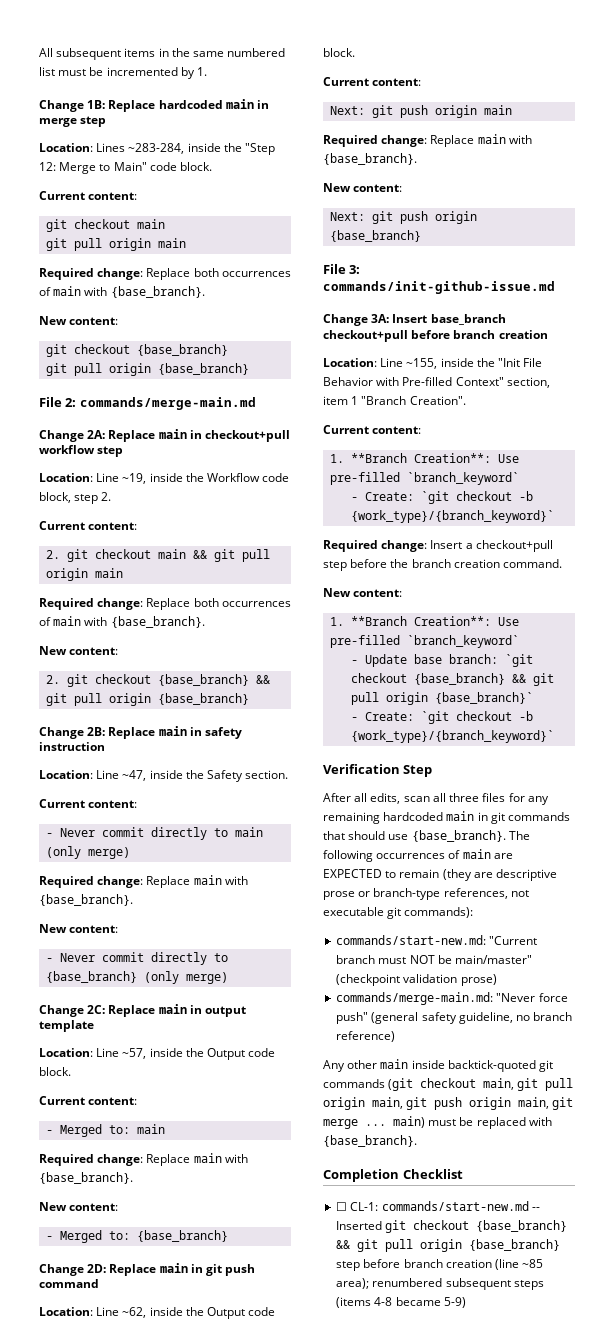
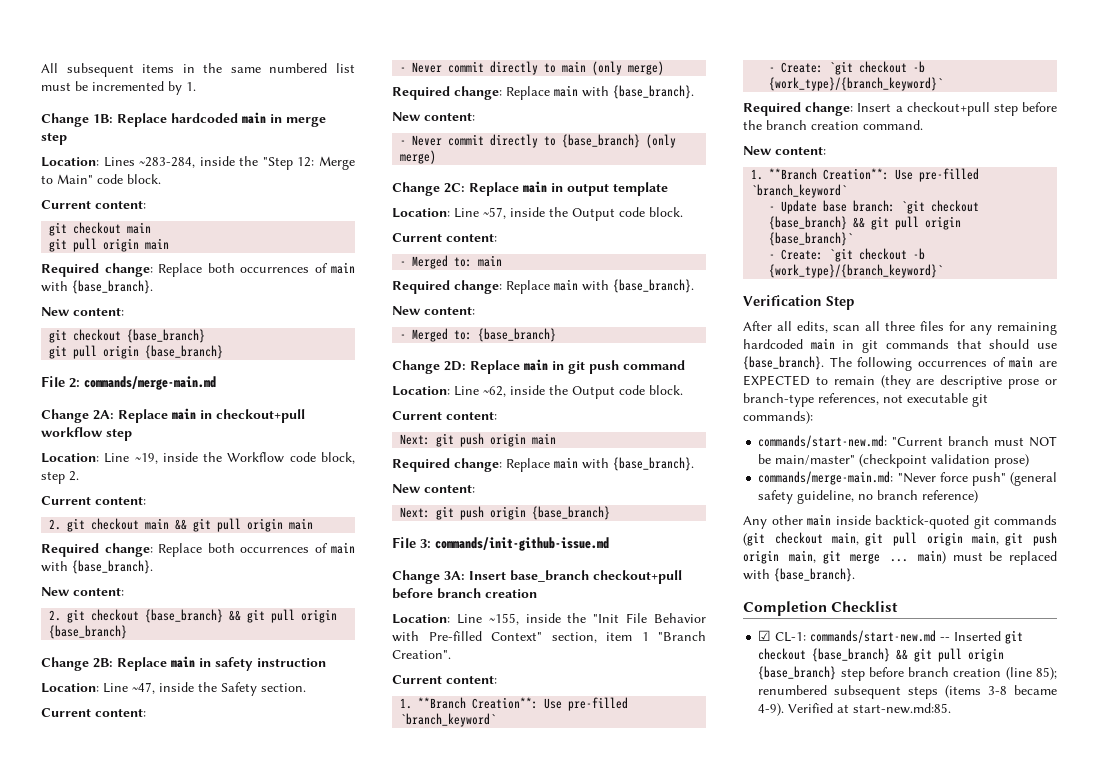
- ☐ CL-1: commands/start-new.md -- Inserted git checkout {base_branch} && git pull origin {base_branch} step before branch creation (line ~85 area); renumbered subsequent steps (items 4-8 became 5-9)
+ ☑ CL-1: commands/start-new.md -- Inserted git checkout {base_branch} && git pull origin {base_branch} step before branch creation (line 85); renumbered subsequent steps (items 3-8 became 4-9). Verified at start-new.md:85.

